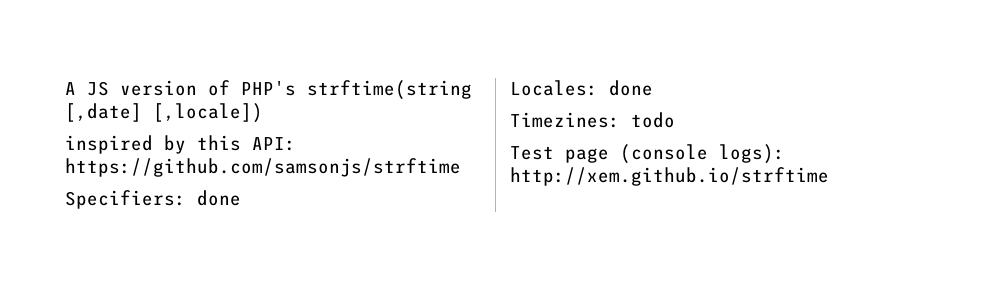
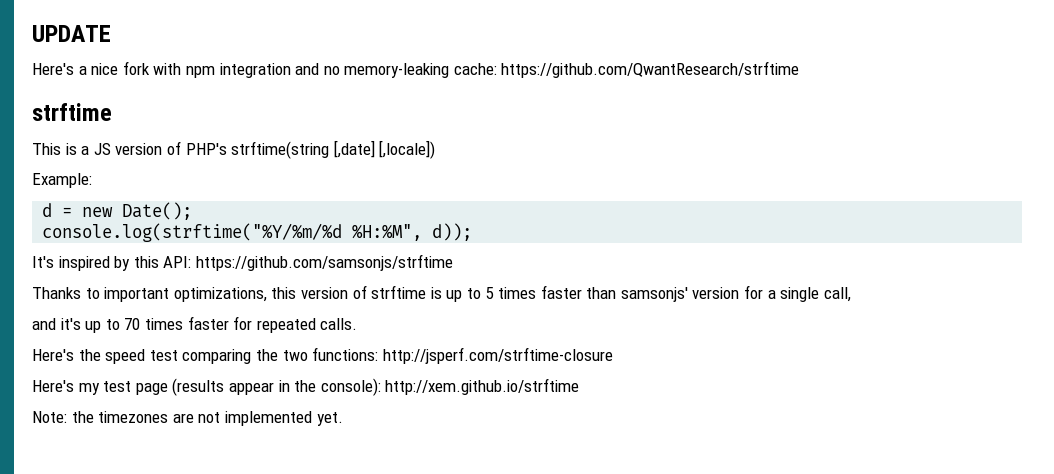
- A JS version of PHP's strftime(string [,date] [,locale])
+ UPDATE
+ Here's a nice fork with npm integration and no memory-leaking cache: https://github.com/QwantResearch/strftime
+ strftime
+ This is a JS version of PHP's strftime(string [,date] [,locale])
- inspired by this API: https://github.com/samsonjs/strftime
+ Example:
+ d = new Date();
+ console.log(strftime("%Y/%m/%d %H:%M", d));
+ It's inspired by this API: https://github.com/samsonjs/strftime
- Specifiers: done
- Locales: done
- Timezines: todo
- Test page (console logs): http://xem.github.io/strftime
+ Thanks to important optimizations, this version of strftime is up to 5 times faster than samsonjs' version for a single call,
+ and it's up to 70 times faster for repeated calls.
+ Here's the speed test comparing the two functions: http://jsperf.com/strftime-closure
+ Here's my test page (results appear in the console): http://xem.github.io/strftime
+ Note: the timezones are not implemented yet.

